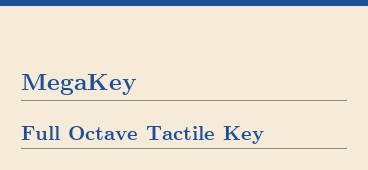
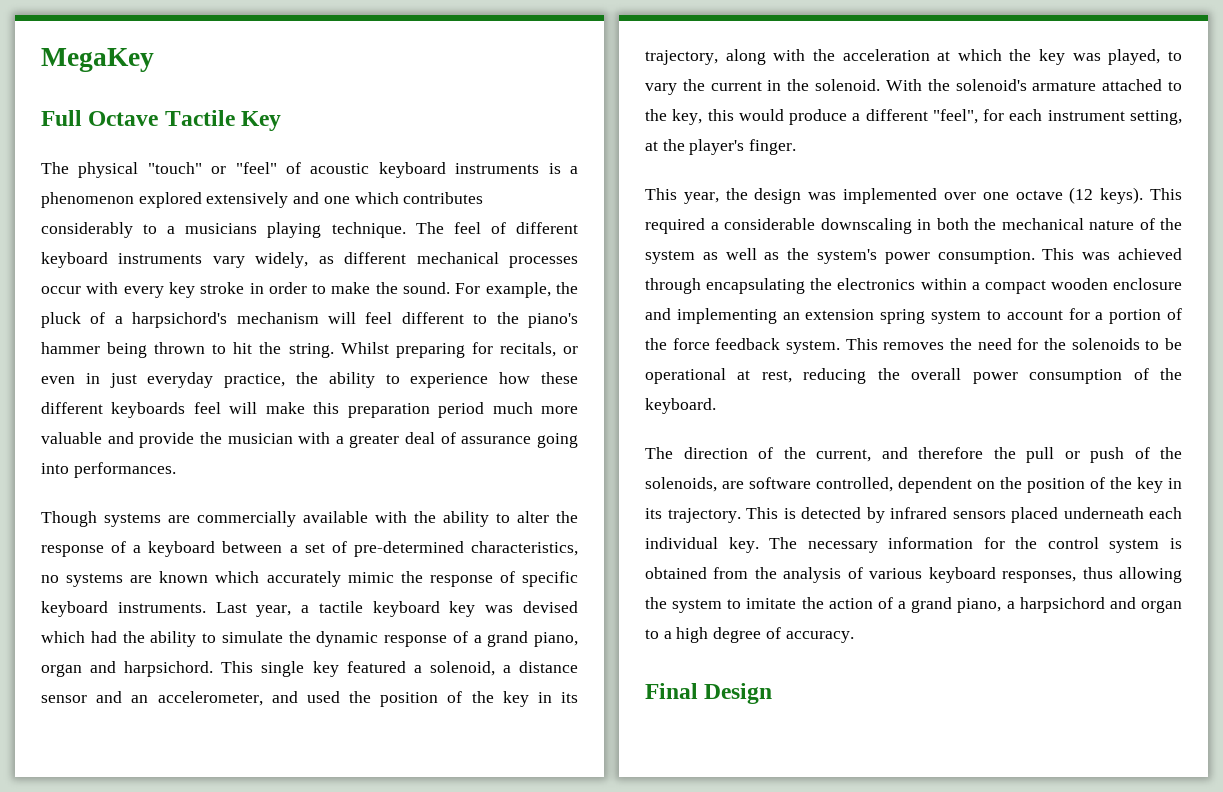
+ The physical "touch" or "feel" of acoustic keyboard instruments is a phenomenon explored extensively and one which contributes considerably to a musicians playing technique. The feel of different keyboard instruments vary widely, as different mechanical processes occur with every key stroke in order to make the sound. For example, the pluck of a harpsichord's mechanism will feel different to the piano's hammer being thrown to hit the string. Whilst preparing for recitals, or even in just everyday practice, the ability to experience how these different keyboards feel will make this preparation period much more valuable and provide the musician with a greater deal of assurance going into performances.
+ Though systems are commercially available with the ability to alter the response of a keyboard between a set of pre-determined characteristics, no systems are known which accurately mimic the response of specific keyboard instruments. Last year, a tactile keyboard key was devised which had the ability to simulate the dynamic response of a grand piano, organ and harpsichord. This single key featured a solenoid, a distance sensor and an accelerometer, and used the position of the key in its trajectory, along with the acceleration at which the key was played, to vary the current in the solenoid. With the solenoid's armature attached to the key, this would produce a different "feel", for each instrument setting, at the player's finger.
+ This year, the design was implemented over one octave (12 keys). This required a considerable downscaling in both the mechanical nature of the system as well as the system's power consumption. This was achieved through encapsulating the electronics within a compact wooden enclosure and implementing an extension spring system to account for a portion of the force feedback system. This removes the need for the solenoids to be operational at rest, reducing the overall power consumption of the keyboard.
+ The direction of the current, and therefore the pull or push of the solenoids, are software controlled, dependent on the position of the key in its trajectory. This is detected by infrared sensors placed underneath each individual key. The necessary information for the control system is obtained from the analysis of various keyboard responses, thus allowing the system to imitate the action of a grand piano, a harpsichord and organ to a high degree of accuracy.
+ Final Design

